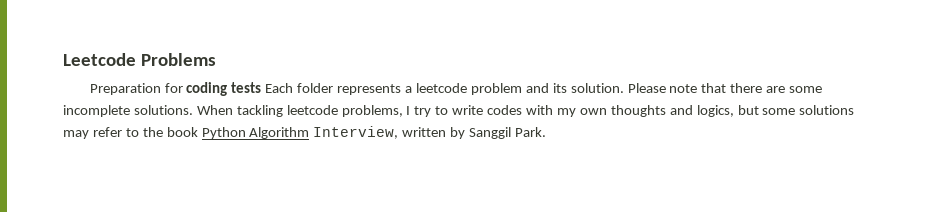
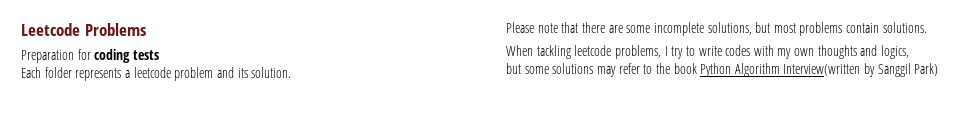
- Preparation for coding tests Each folder represents a leetcode problem and its solution. Please note that there are some incomplete solutions. When tackling leetcode problems, I try to write codes with my own thoughts and logics, but some solutions may refer to the book Python Algorithm Interview, written by Sanggil Park.
+ Preparation for coding tests
+ Each folder represents a leetcode problem and its solution.
+ Please note that there are some incomplete solutions, but most problems contain solutions.
+ When tackling leetcode problems, I try to write codes with my own thoughts and logics,
+ but some solutions may refer to the book Python Algorithm Interview(written by Sanggil Park)

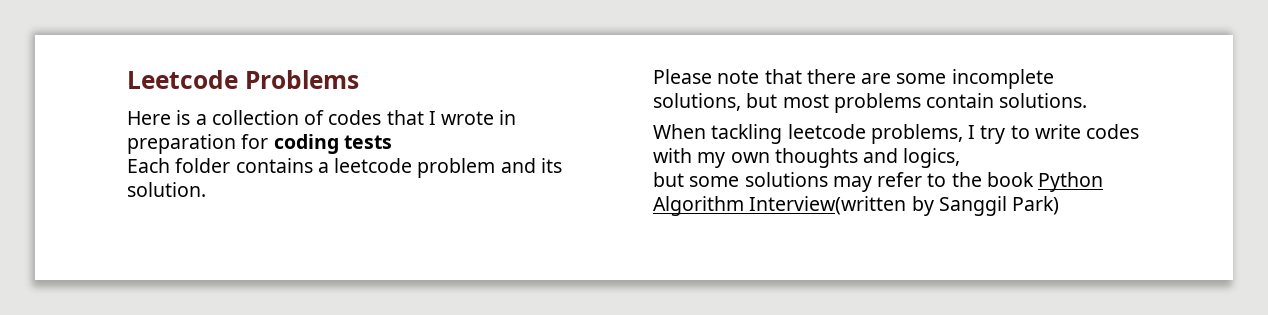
- Preparation for coding tests
+ Here is a collection of codes that I wrote in preparation for coding tests
- Each folder represents a leetcode problem and its solution.
+ Each folder contains a leetcode problem and its solution.

